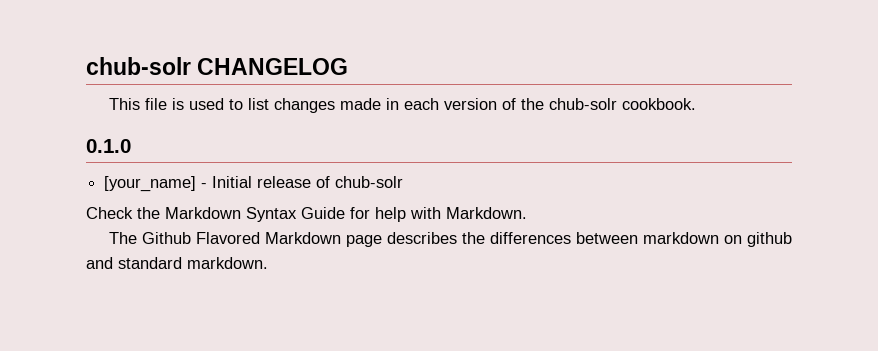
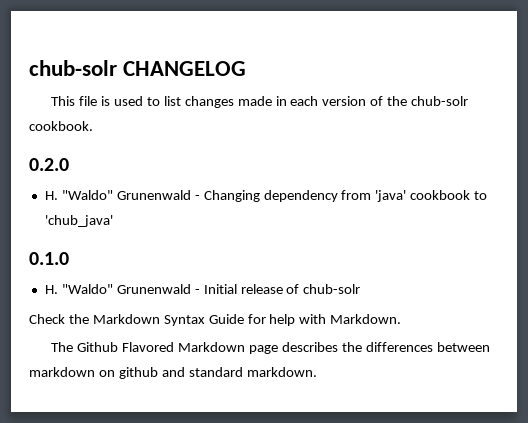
+ 0.2.0
+ H. "Waldo" Grunenwald - Changing dependency from 'java' cookbook to 'chub_java'
  0.1.0
- [your_name] - Initial release of chub-solr
+ H. "Waldo" Grunenwald - Initial release of chub-solr

